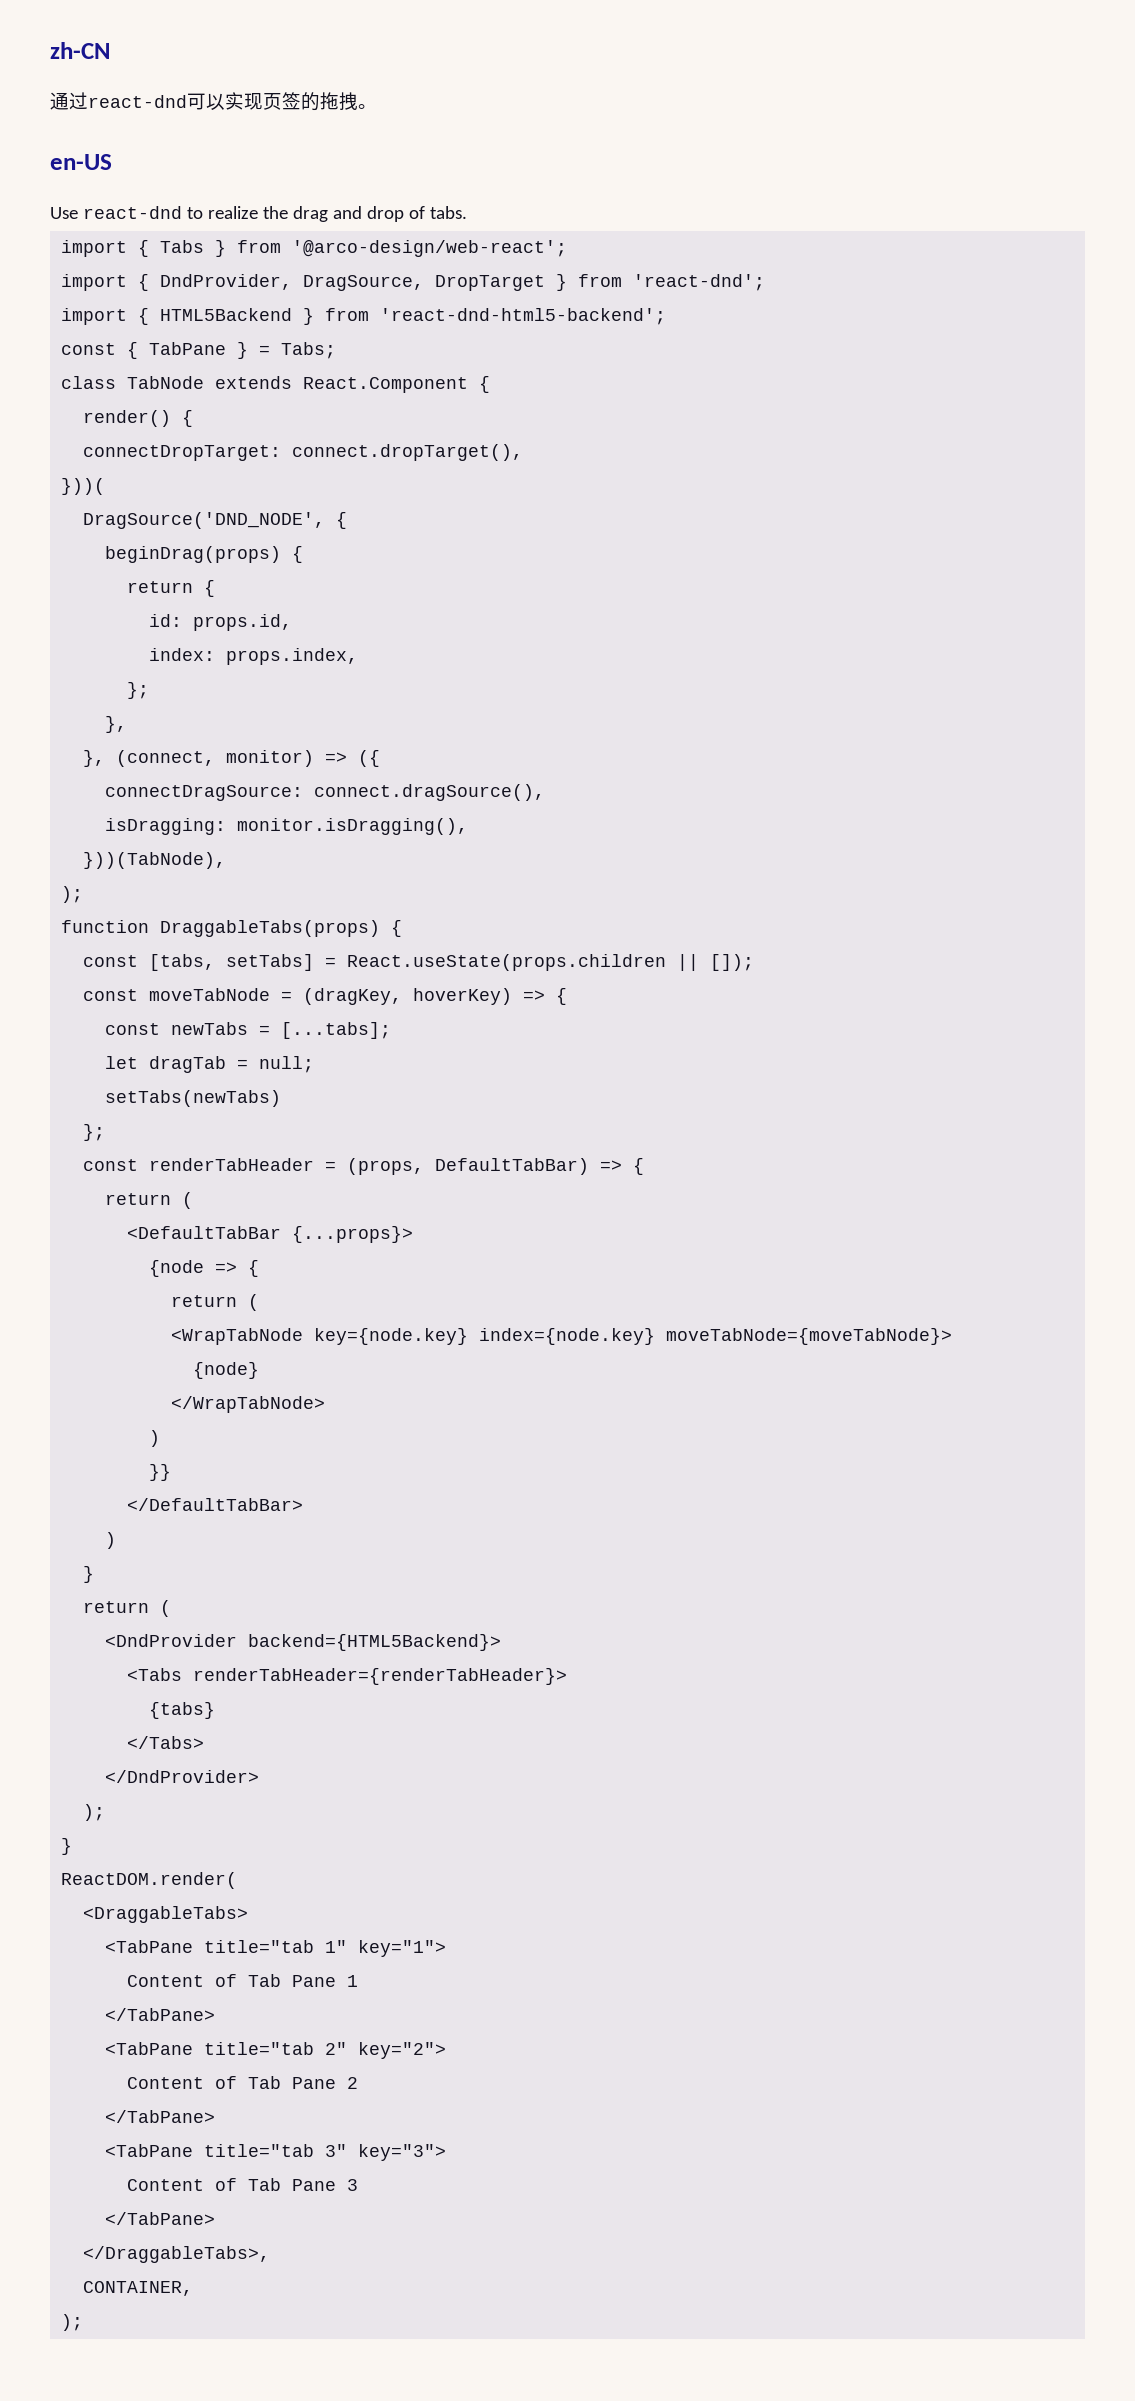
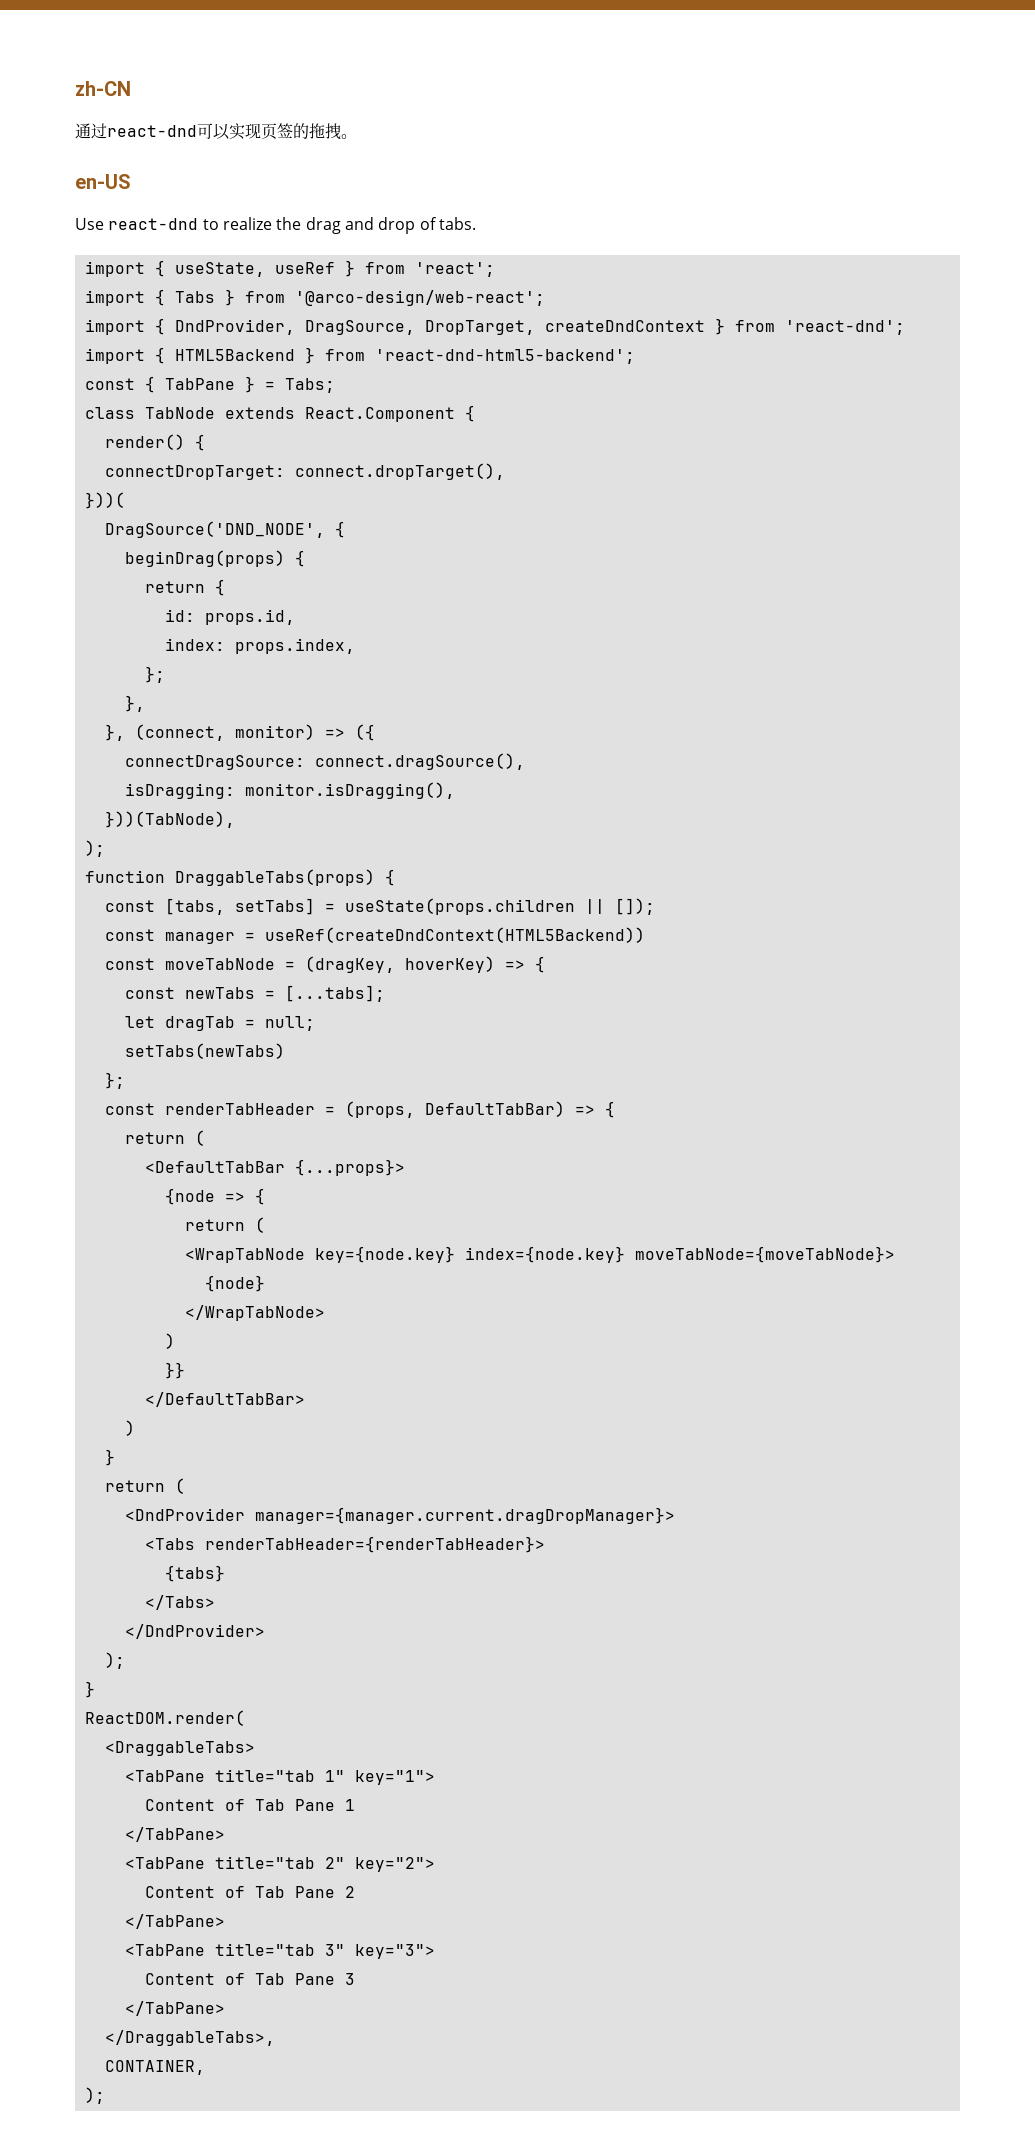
+ import { useState, useRef } from 'react';
- import { DndProvider, DragSource, DropTarget } from 'react-dnd';
+ import { DndProvider, DragSource, DropTarget, createDndContext } from 'react-dnd';
- const [tabs, setTabs] = React.useState(props.children || []);
+ const [tabs, setTabs] = useState(props.children || []);
+ const manager = useRef(createDndContext(HTML5Backend))
- <DndProvider backend={HTML5Backend}>
+ <DndProvider manager={manager.current.dragDropManager}>

